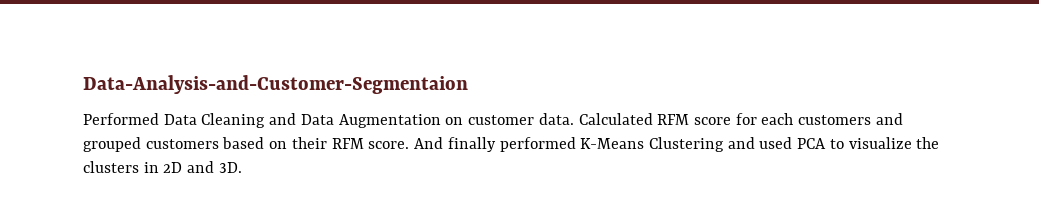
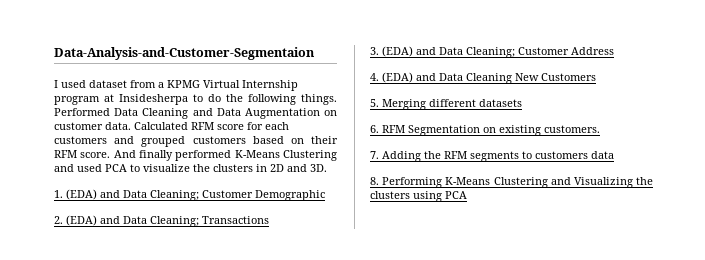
+ I used dataset from a KPMG Virtual Internship program at Insidesherpa to do the following things.
+ 1. (EDA) and Data Cleaning; Customer Demographic
+ 2. (EDA) and Data Cleaning; Transactions
+ 3. (EDA) and Data Cleaning; Customer Address
+ 4. (EDA) and Data Cleaning New Customers
+ 5. Merging different datasets
+ 6. RFM Segmentation on existing customers.
+ 7. Adding the RFM segments to customers data
+ 8. Performing K-Means Clustering and Visualizing the clusters using PCA

